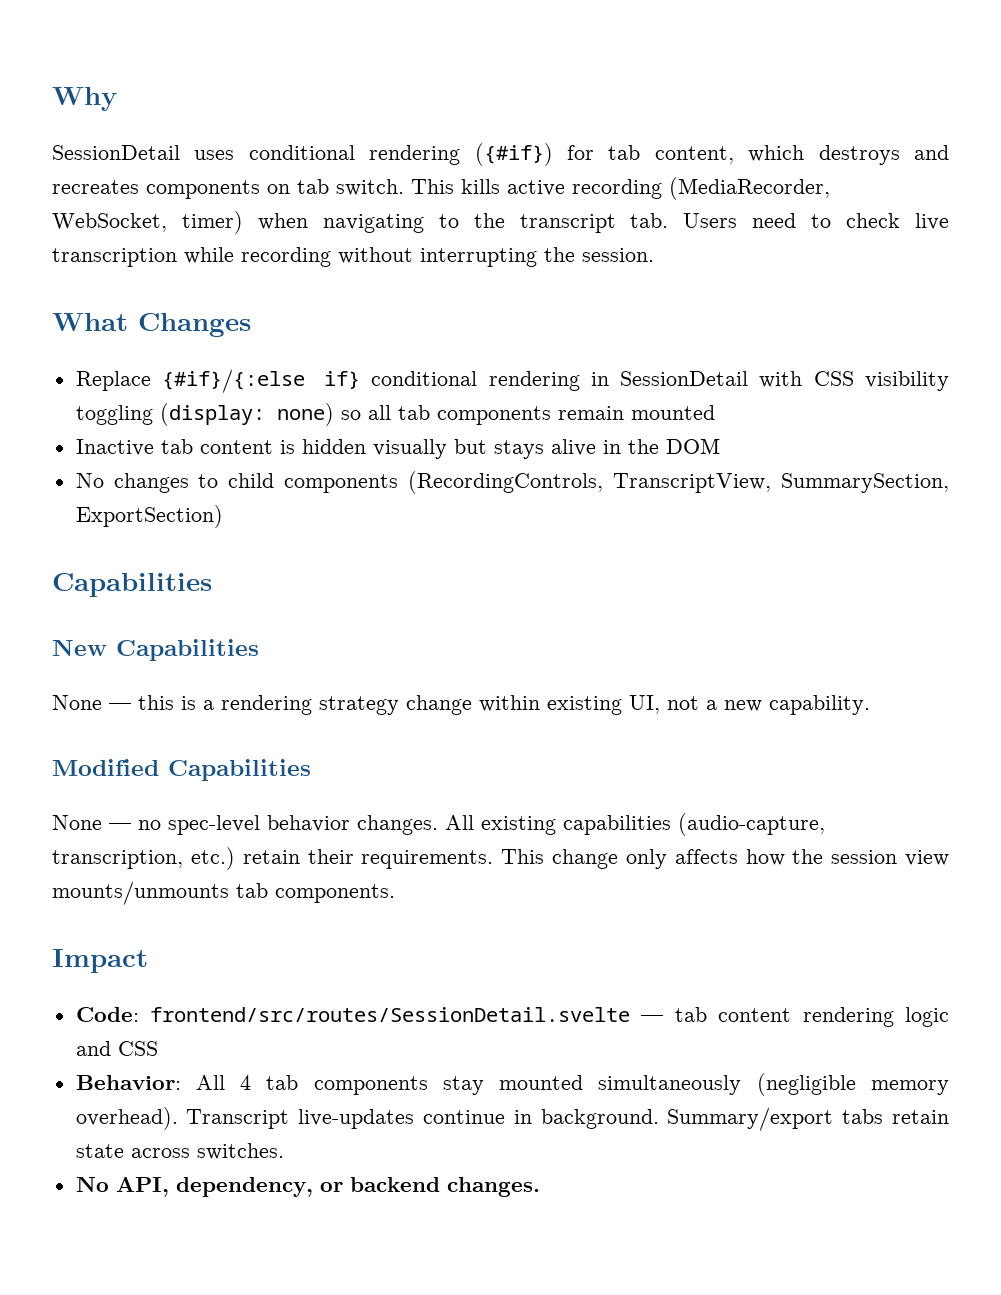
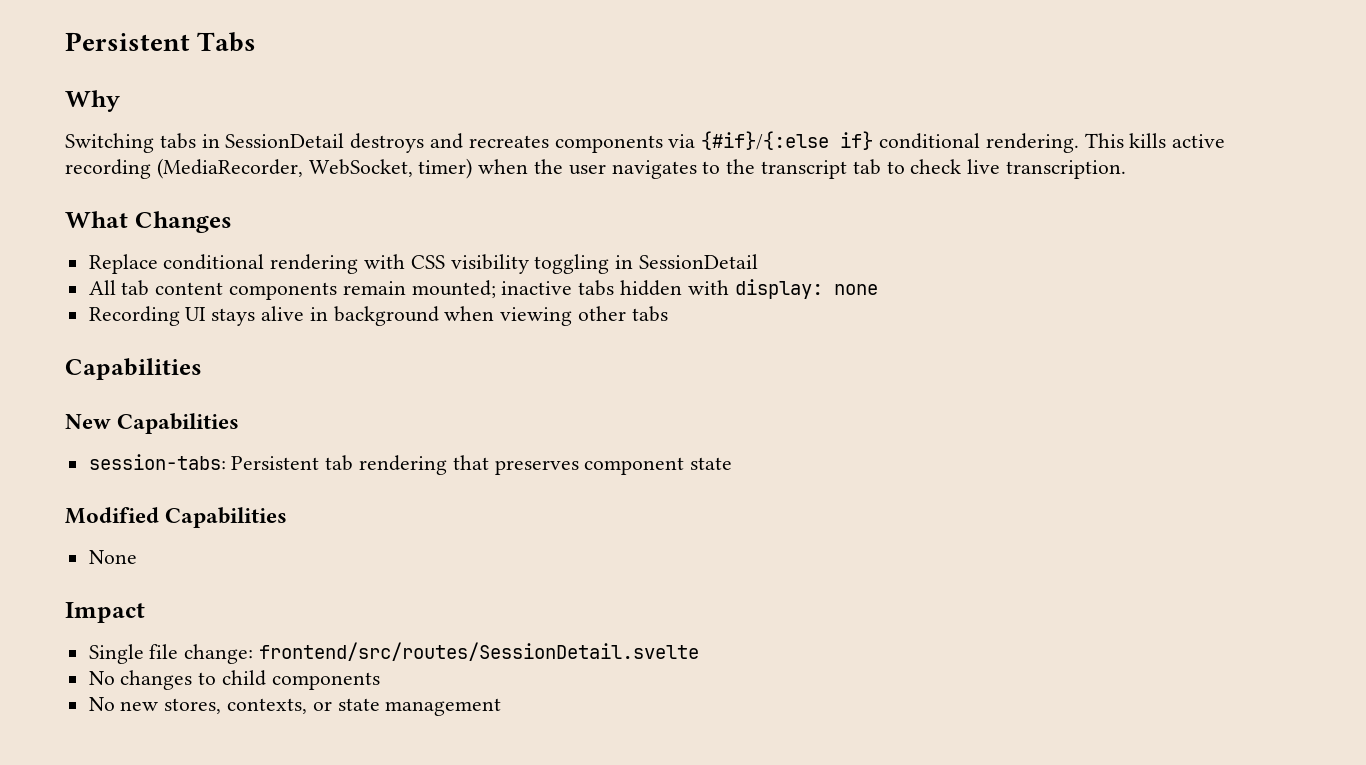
+ Persistent Tabs
- SessionDetail uses conditional rendering ({#if}) for tab content, which destroys and recreates components on tab switch.
+ Switching tabs in SessionDetail destroys and recreates components via {#if}/{:else if} conditional rendering.
- This kills active recording (MediaRecorder, WebSocket, timer) when navigating to the transcript tab. Users need to check live transcription while recording without interrupting the session.
+ This kills active recording (MediaRecorder, WebSocket, timer) when the user navigates to the transcript tab to check live transcription.
  What Changes
- Replace {#if}/{:else if} conditional rendering in SessionDetail with CSS visibility toggling (display: none) so all tab components remain mounted
- Inactive tab content is hidden visually but stays alive in the DOM
+ Replace conditional rendering with CSS visibility toggling in SessionDetail
+ All tab content components remain mounted; inactive tabs hidden with display: none
+ Recording UI stays alive in background when viewing other tabs
+ Capabilities
+ New Capabilities
+ session-tabs: Persistent tab rendering that preserves component state
+ Modified Capabilities
+ None
+ Impact
+ Single file change: frontend/src/routes/SessionDetail.svelte
- No changes to child components (RecordingControls, TranscriptView, SummarySection, ExportSection)
- Capabilities
- New Capabilities
- None — this is a rendering strategy change within existing UI, not a new capability.
- Modified Capabilities
- None — no spec-level behavior changes. All existing capabilities (audio-capture, transcription, etc.) retain their requirements. This change only affects how the session view mounts/unmounts tab components.
- Impact
- Code: frontend/src/routes/SessionDetail.svelte — tab content rendering logic and CSS
- Behavior: All 4 tab components stay mounted simultaneously (negligible memory overhead). Transcript live-updates continue in background. Summary/export tabs retain state across switches.
- No API, dependency, or backend changes.
+ No changes to child components
+ No new stores, contexts, or state management

